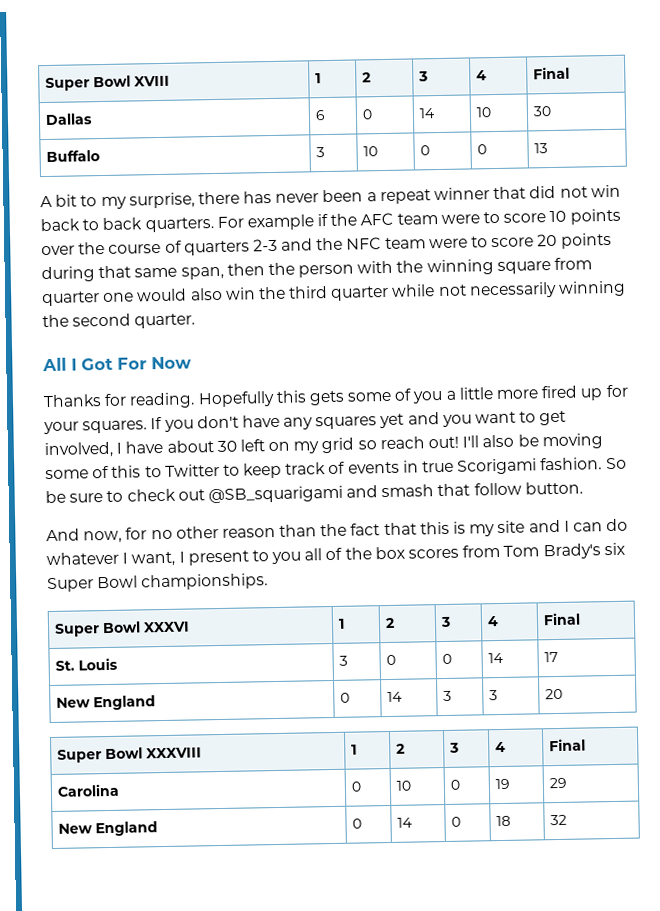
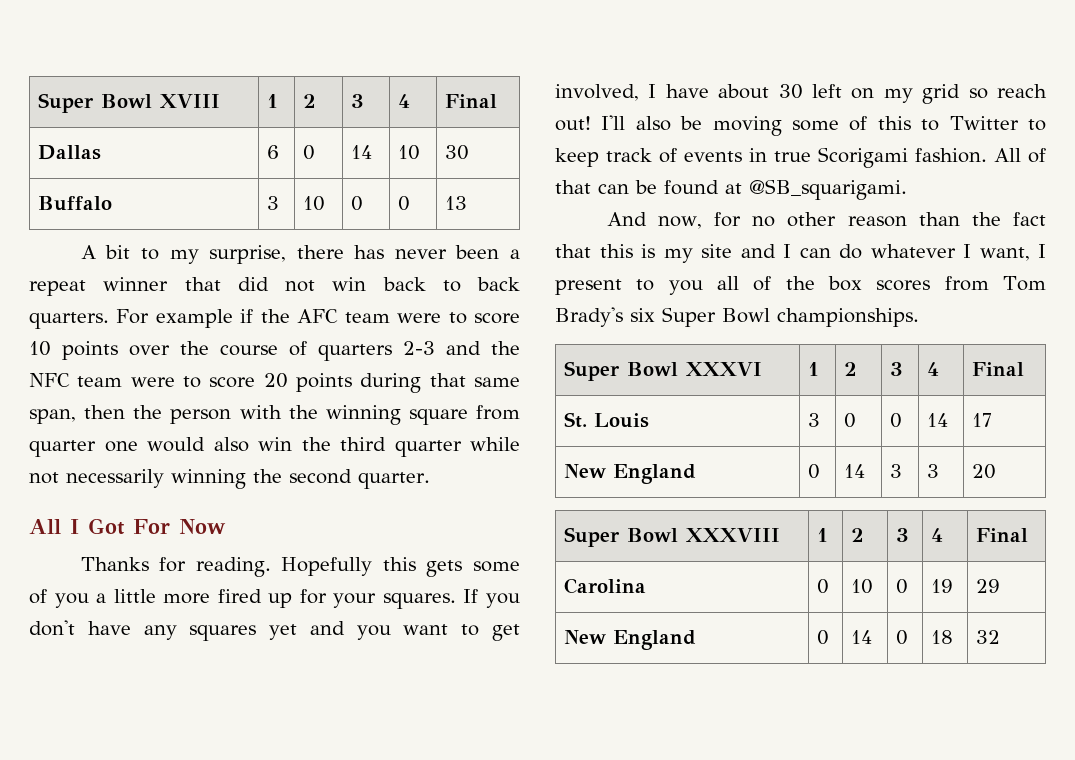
- So be sure to check out @SB_squarigami and smash that follow button.
+ All of that can be found at @SB_squarigami.

